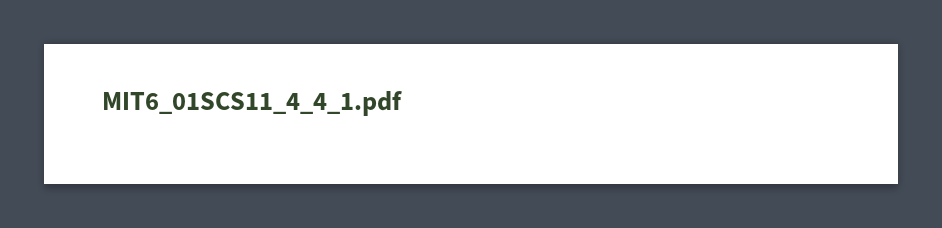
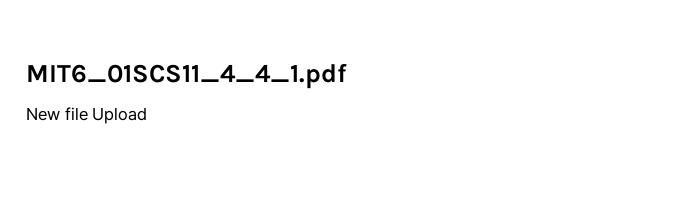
+ New file Upload

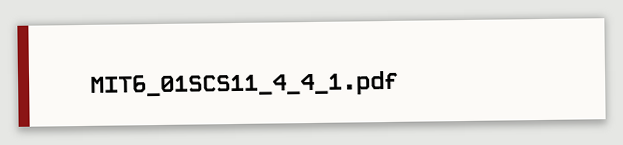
- New file Upload

